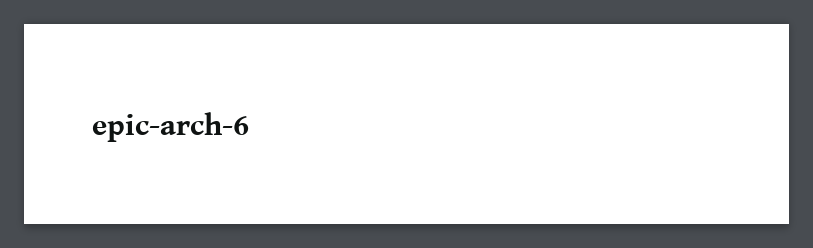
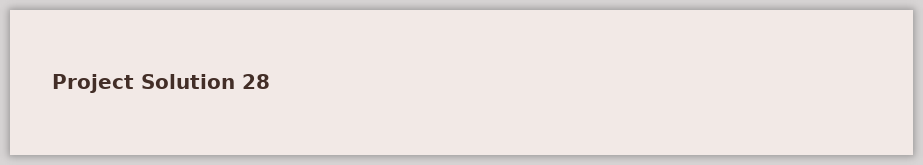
- epic-arch-6
+ Project Solution 28

